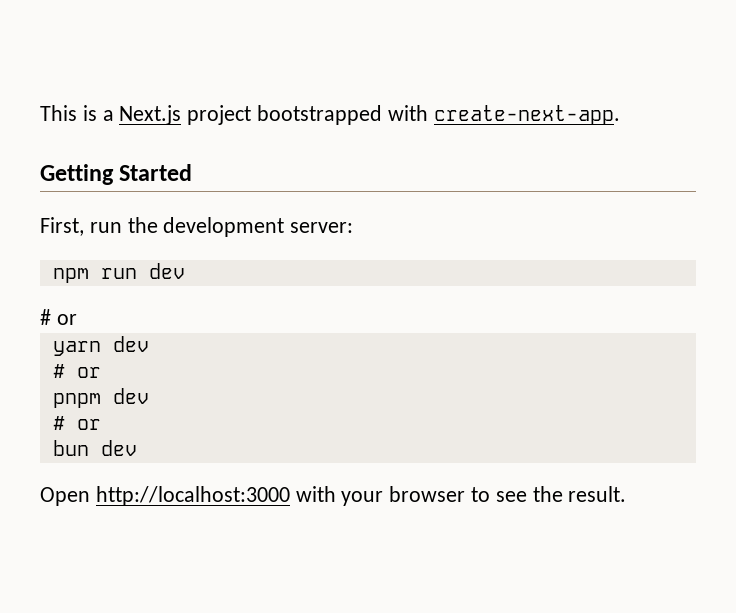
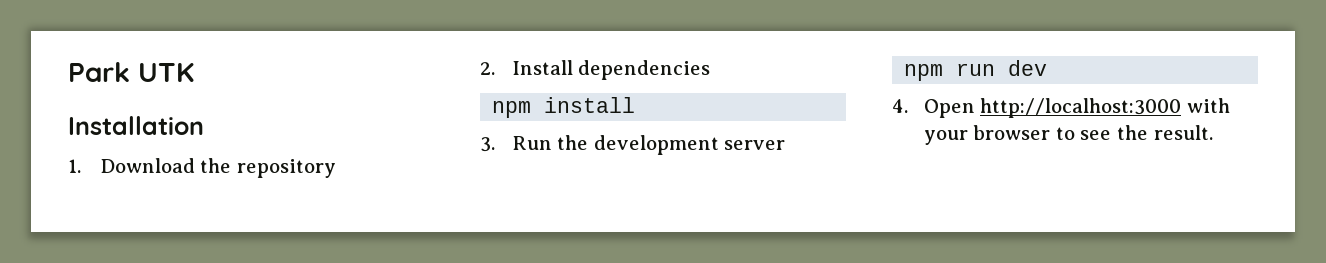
- This is a Next.js project bootstrapped with create-next-app.
- Getting Started
- First, run the development server:
+ Park UTK
+ Installation
+ 1. Download the repository
+ 2. Install dependencies
+ npm install
+ 3. Run the development server
  npm run dev
- # or
- yarn dev
- # or
- pnpm dev
- # or
- bun dev
- Open http://localhost:3000 with your browser to see the result.
+ 4. Open http://localhost:3000 with your browser to see the result.

